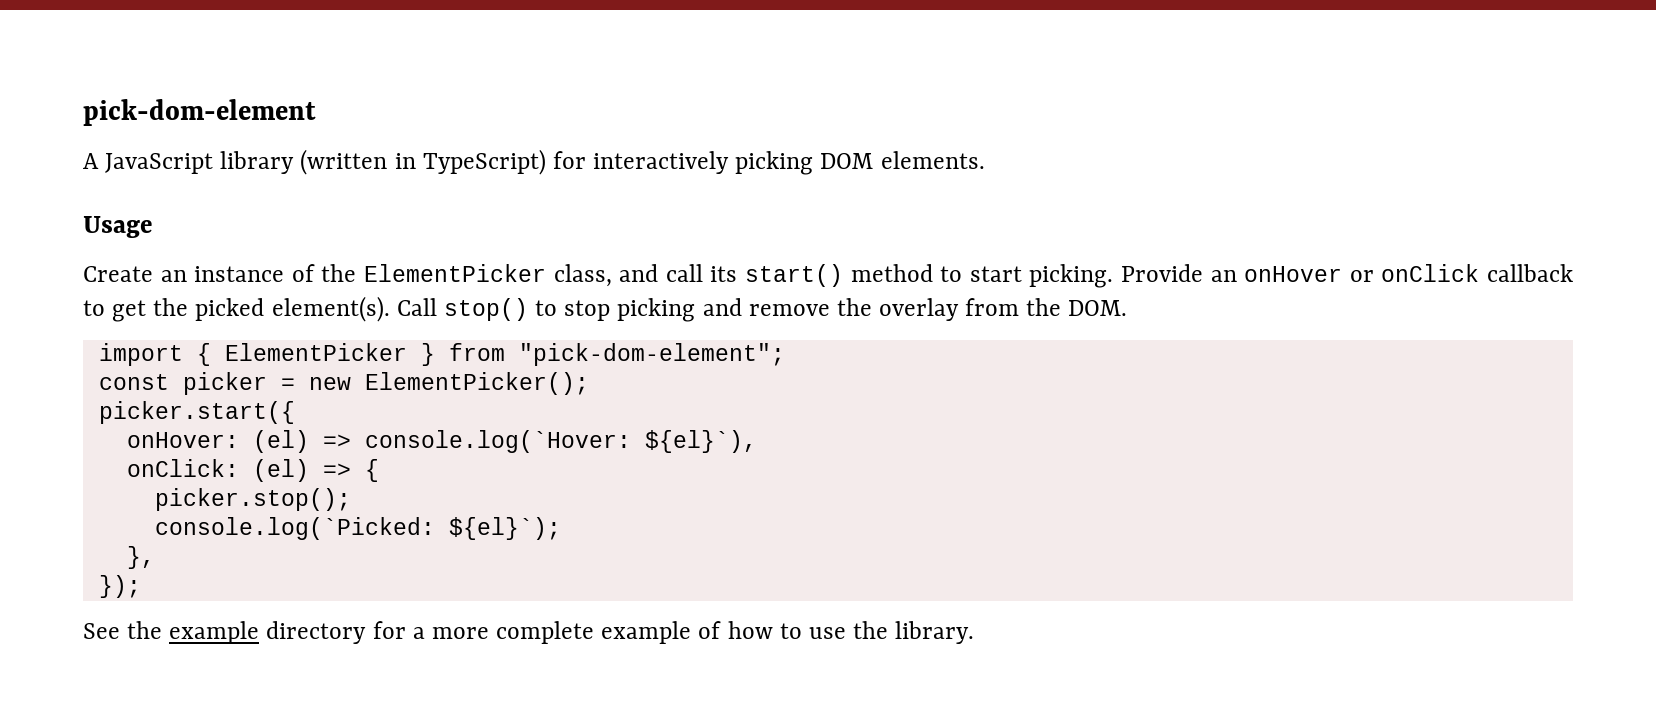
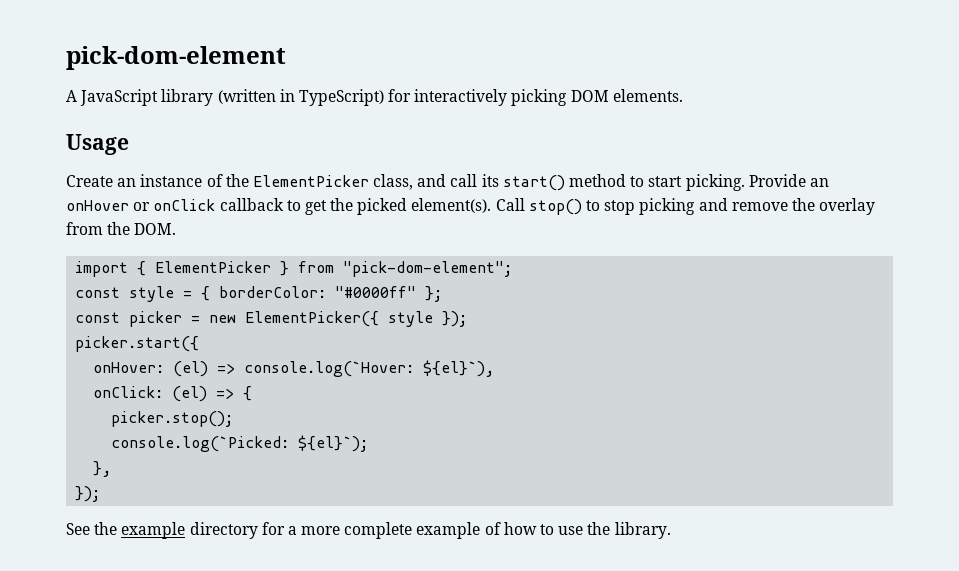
+ const style = { borderColor: "#0000ff" };
- const picker = new ElementPicker();
+ const picker = new ElementPicker({ style });

